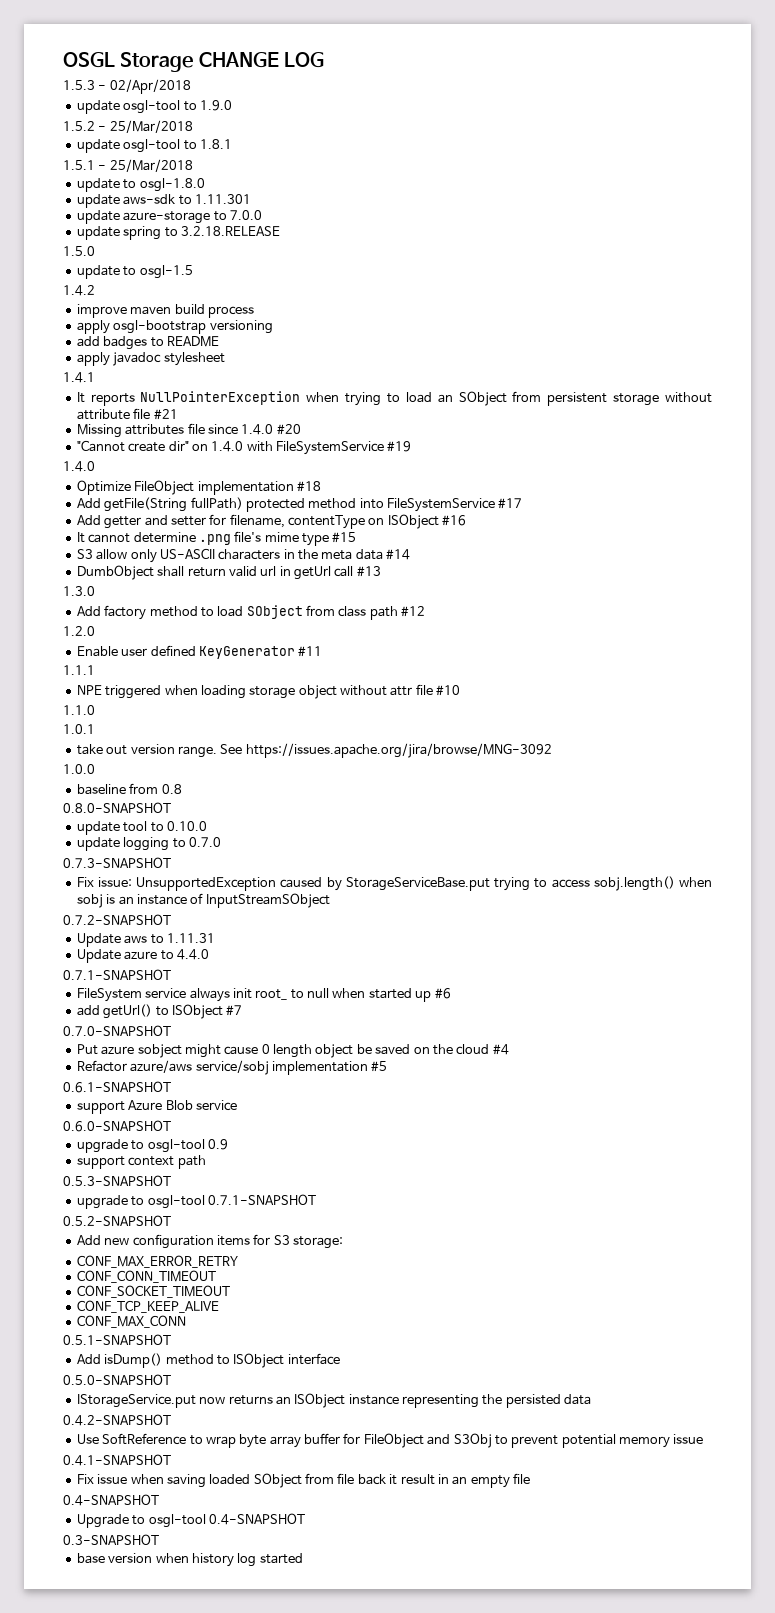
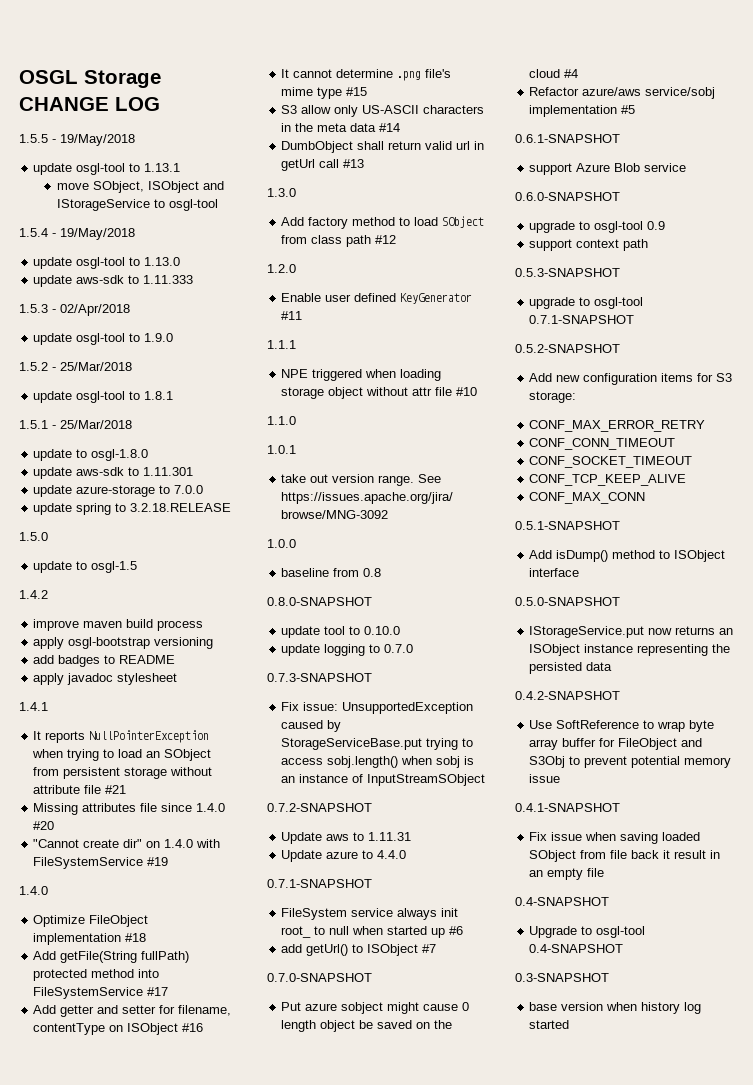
+ 1.5.5 - 19/May/2018
+ update osgl-tool to 1.13.1
+ move SObject, ISObject and IStorageService to osgl-tool
+ 1.5.4 - 19/May/2018
+ update osgl-tool to 1.13.0
+ update aws-sdk to 1.11.333

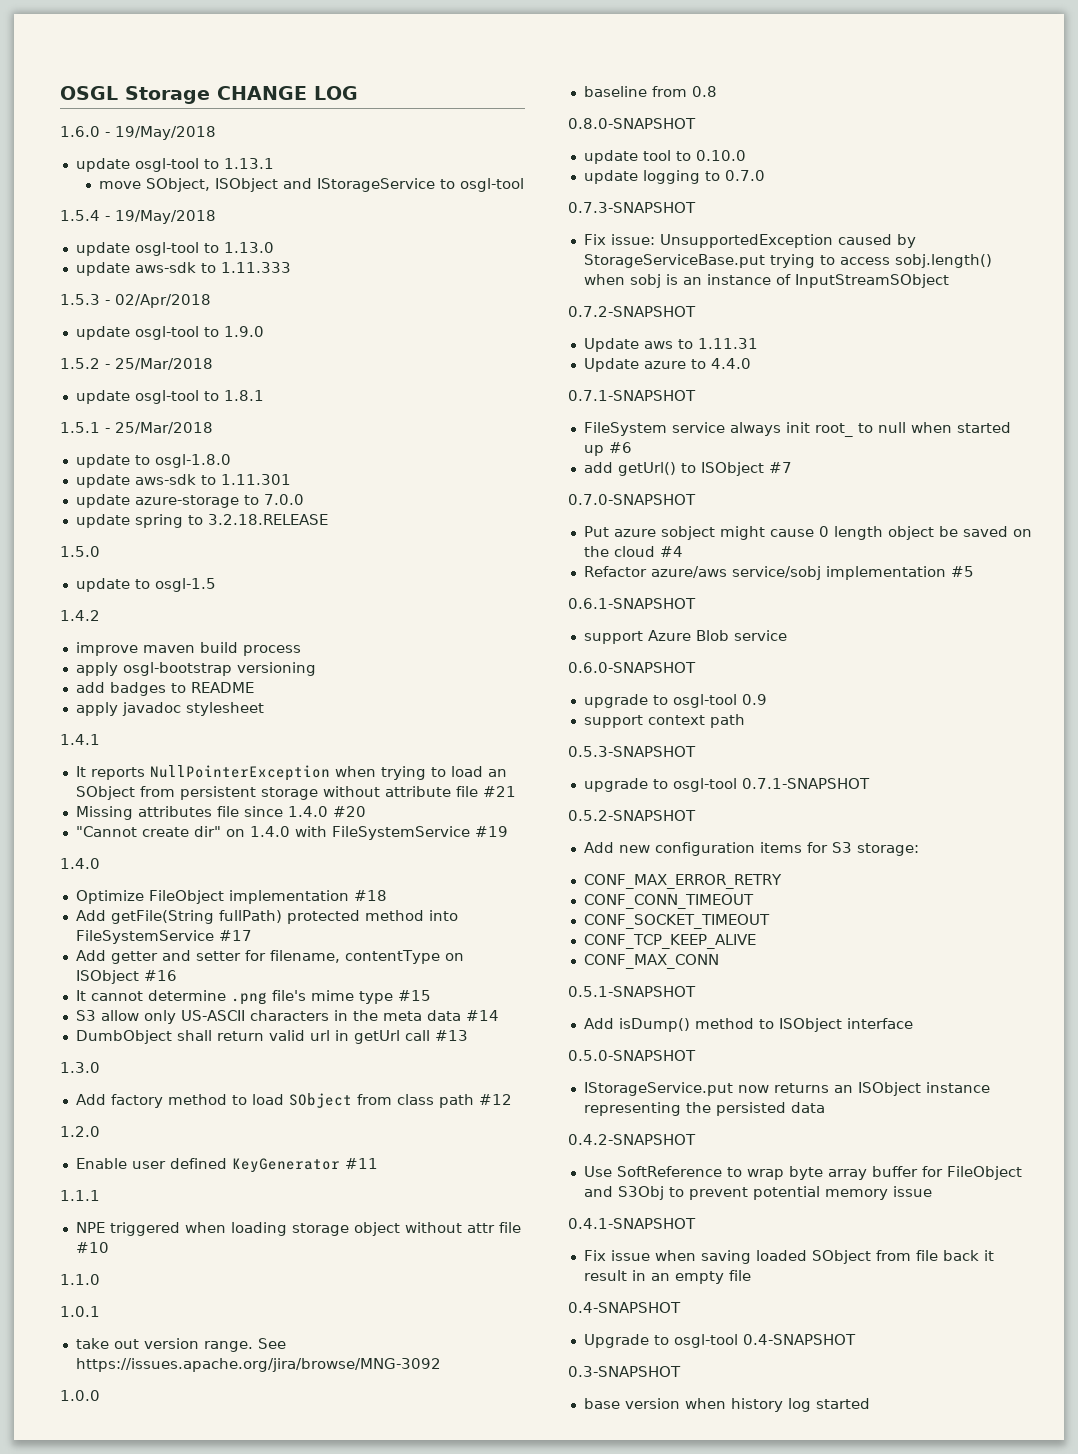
- 1.5.5 - 19/May/2018
+ 1.6.0 - 19/May/2018

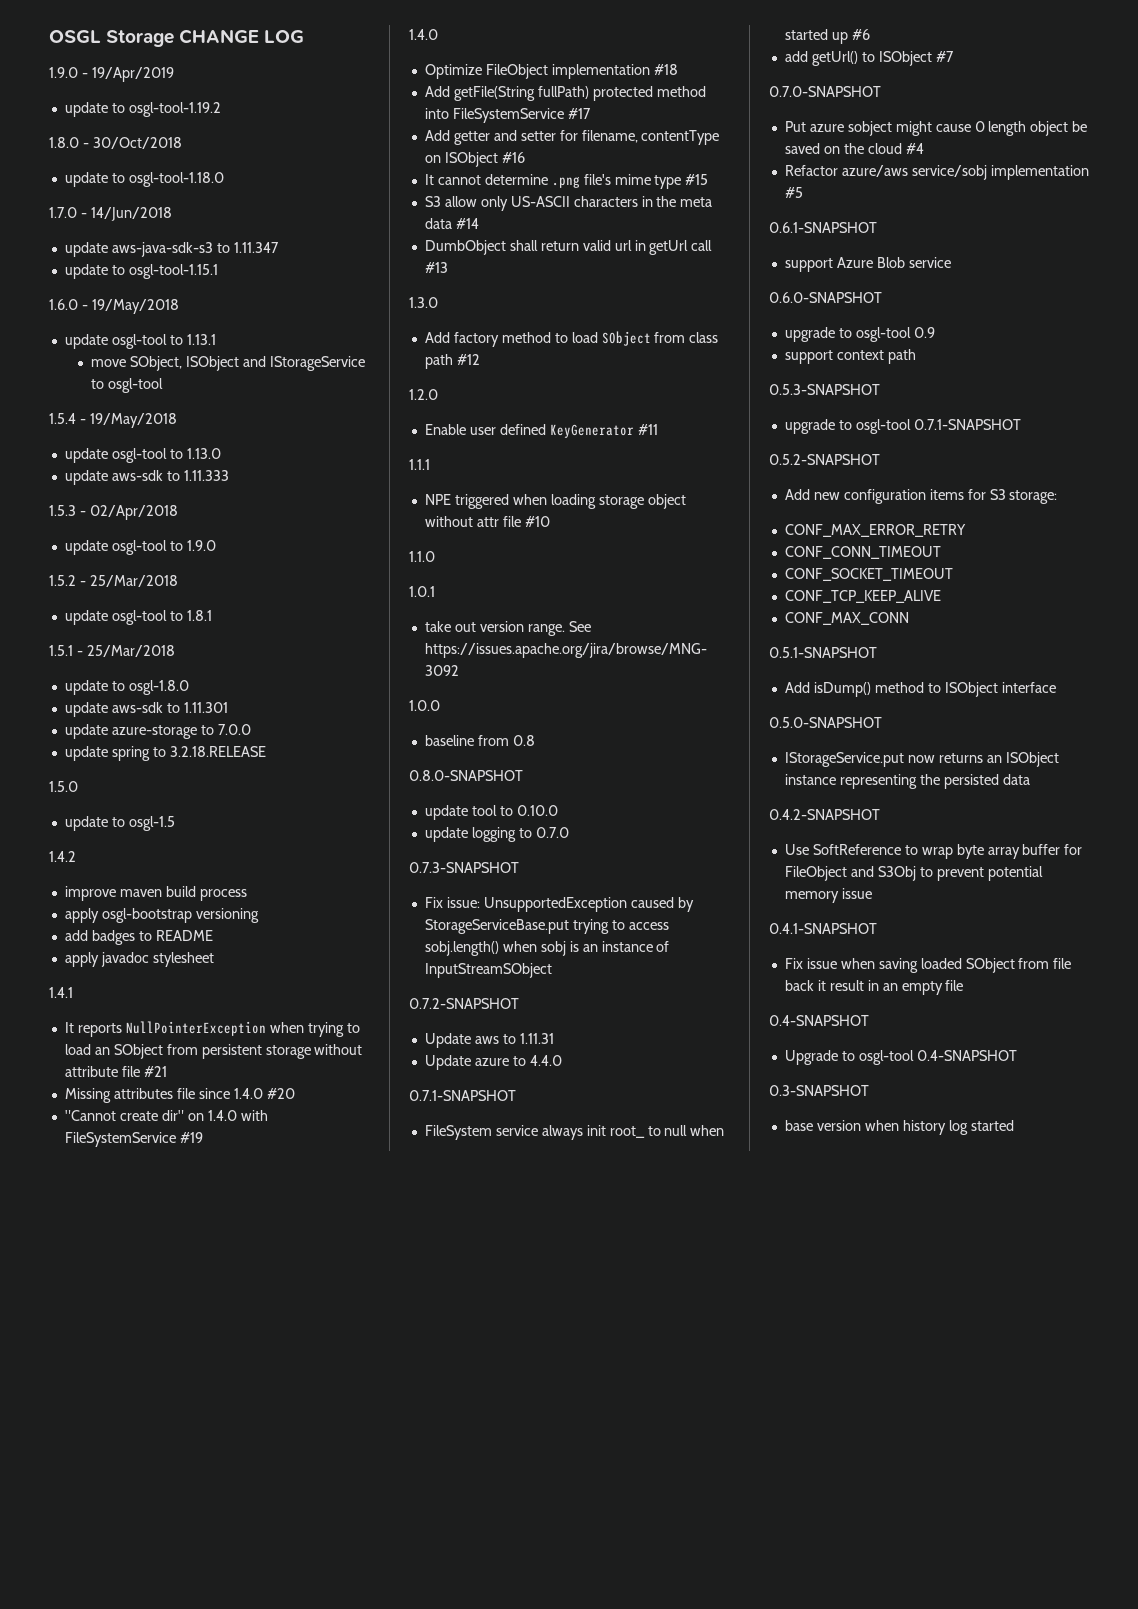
+ 1.9.0 - 19/Apr/2019
+ update to osgl-tool-1.19.2
+ 1.8.0 - 30/Oct/2018
+ update to osgl-tool-1.18.0
+ 1.7.0 - 14/Jun/2018
+ update aws-java-sdk-s3 to 1.11.347
+ update to osgl-tool-1.15.1

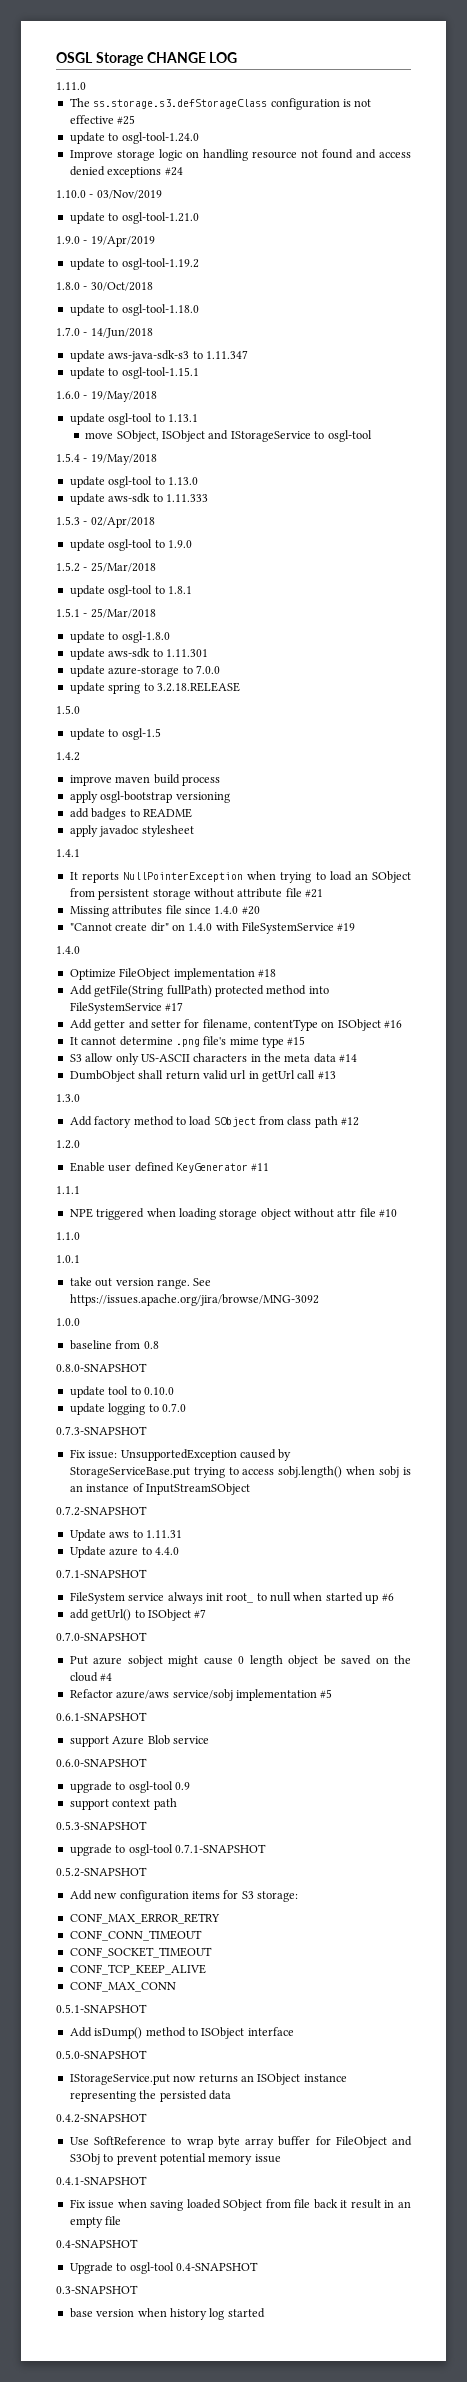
+ 1.11.0
+ The ss.storage.s3.defStorageClass configuration is not effective #25
+ update to osgl-tool-1.24.0
+ Improve storage logic on handling resource not found and access denied exceptions #24
+ 1.10.0 - 03/Nov/2019
+ update to osgl-tool-1.21.0

